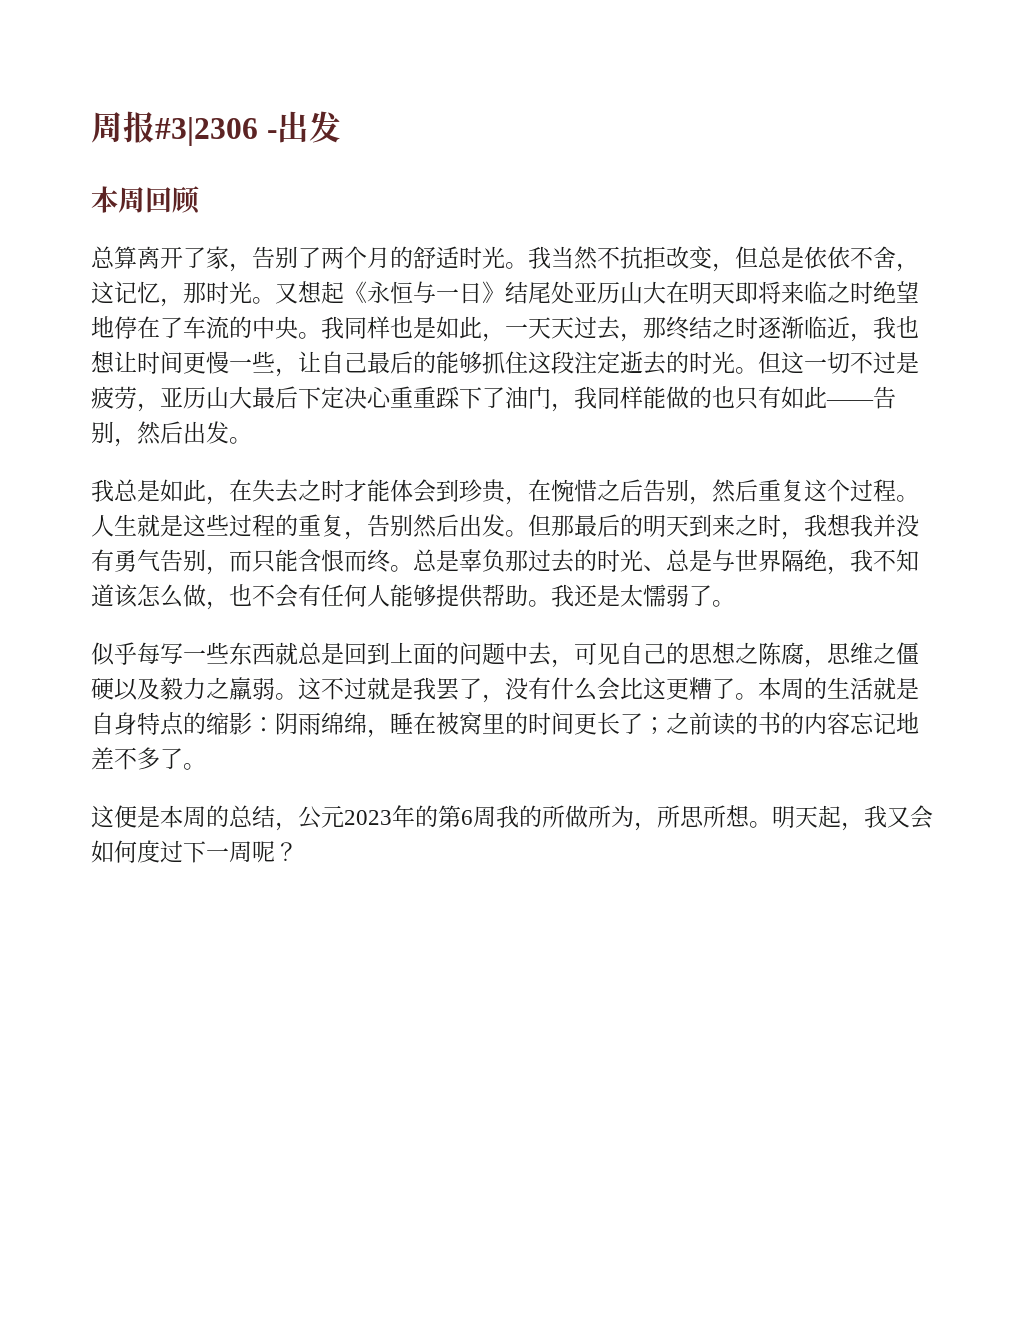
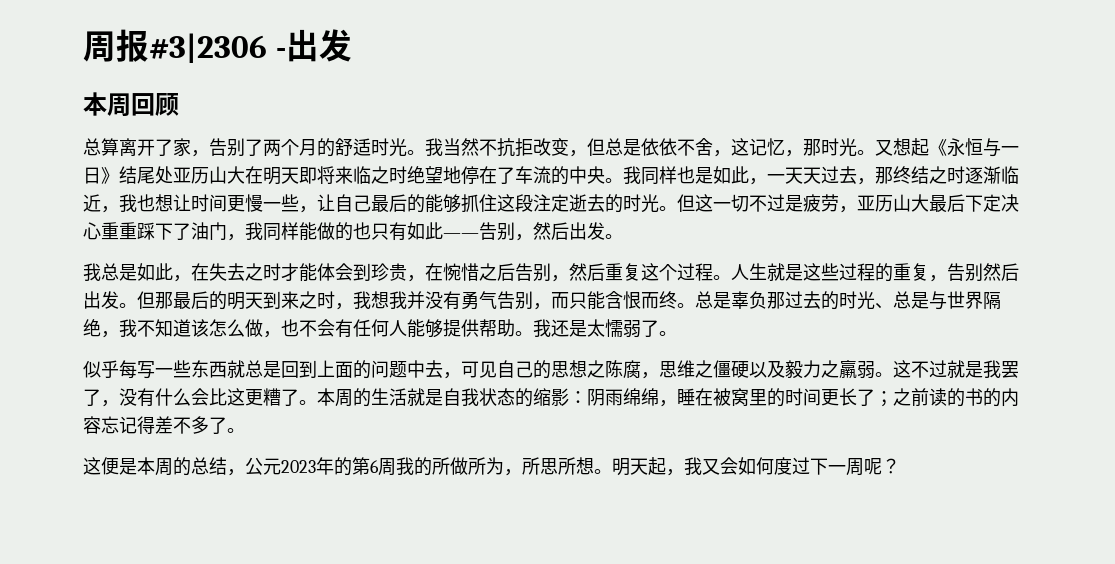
- 本周的生活就是自身特点的缩影：阴雨绵绵，睡在被窝里的时间更长了；之前读的书的内容忘记地差不多了。
+ 本周的生活就是自我状态的缩影：阴雨绵绵，睡在被窝里的时间更长了；之前读的书的内容忘记得差不多了。

